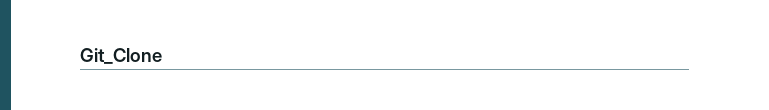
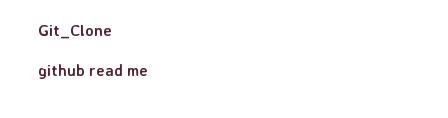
+ github read me

